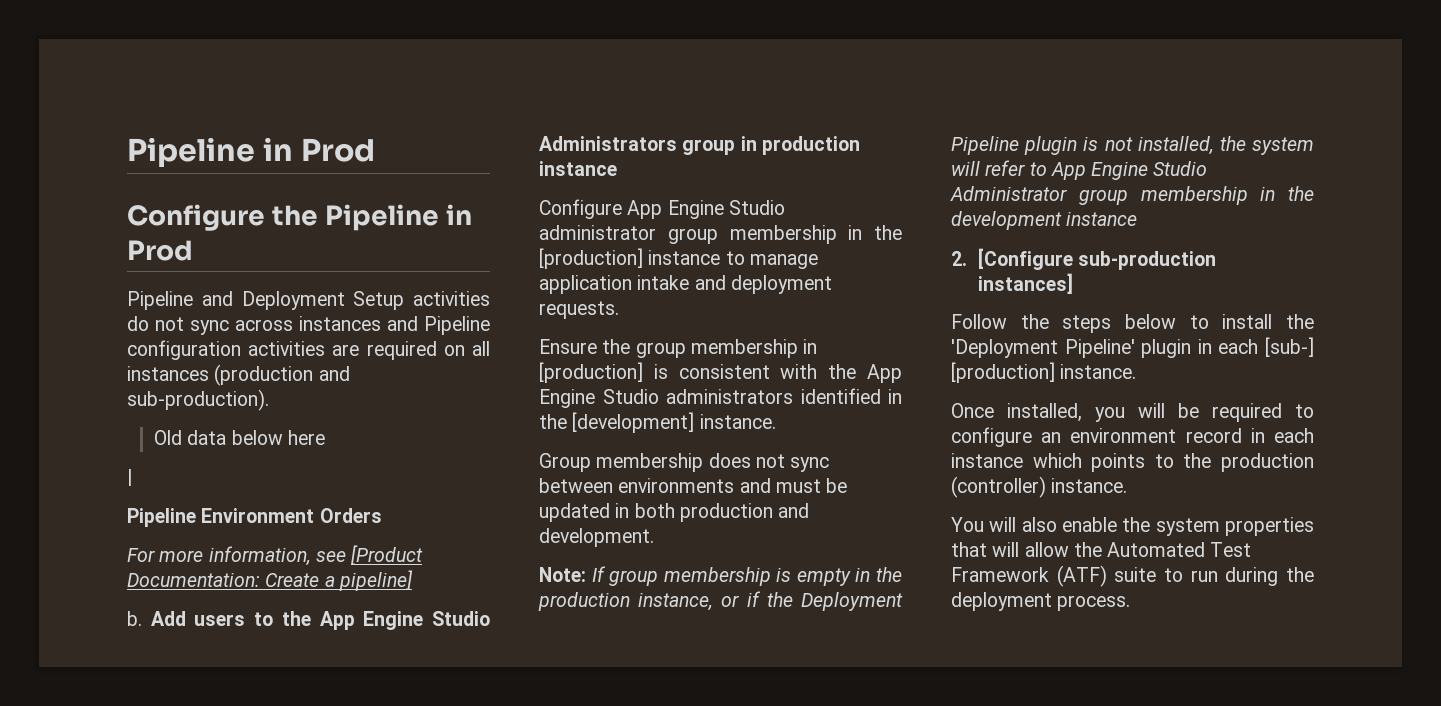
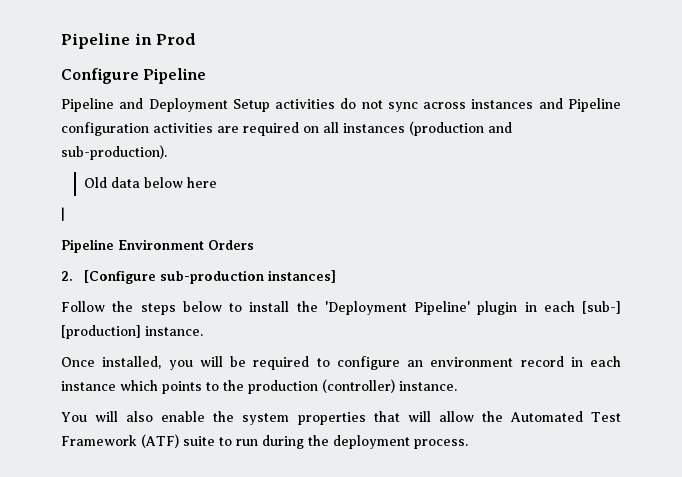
- Configure the Pipeline in Prod
+ Configure Pipeline
- For more information, see [Product Documentation: Create a pipeline]
- b. Add users to the App Engine Studio Administrators group in production instance
- Configure App Engine Studio administrator group membership in the [production] instance to manage application intake and deployment requests.
- Ensure the group membership in [production] is consistent with the App Engine Studio administrators identified in the [development] instance.
- Group membership does not sync between environments and must be updated in both production and development.
- Note: If group membership is empty in the production instance, or if the Deployment Pipeline plugin is not installed, the system will refer to App Engine Studio Administrator group membership in the development instance

